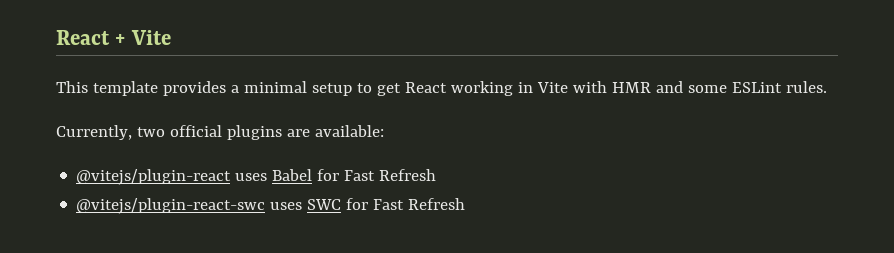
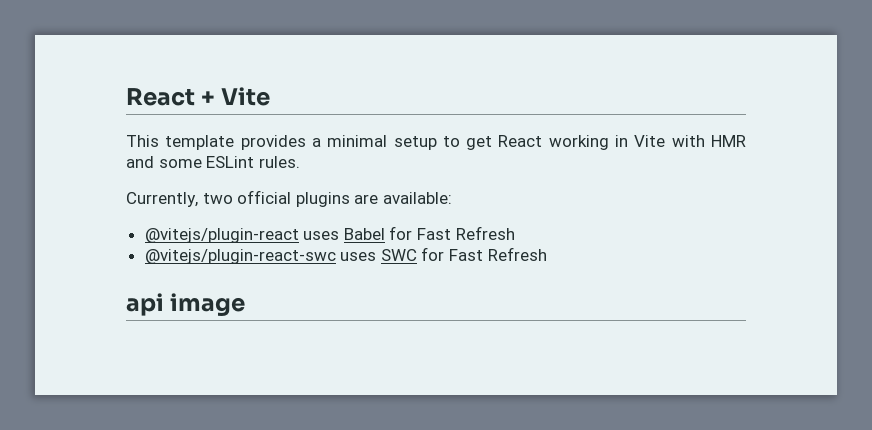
+ api image

